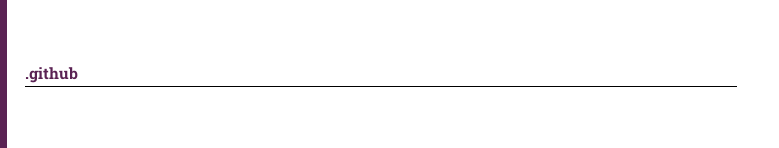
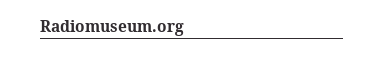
- .github
+ Radiomuseum.org

